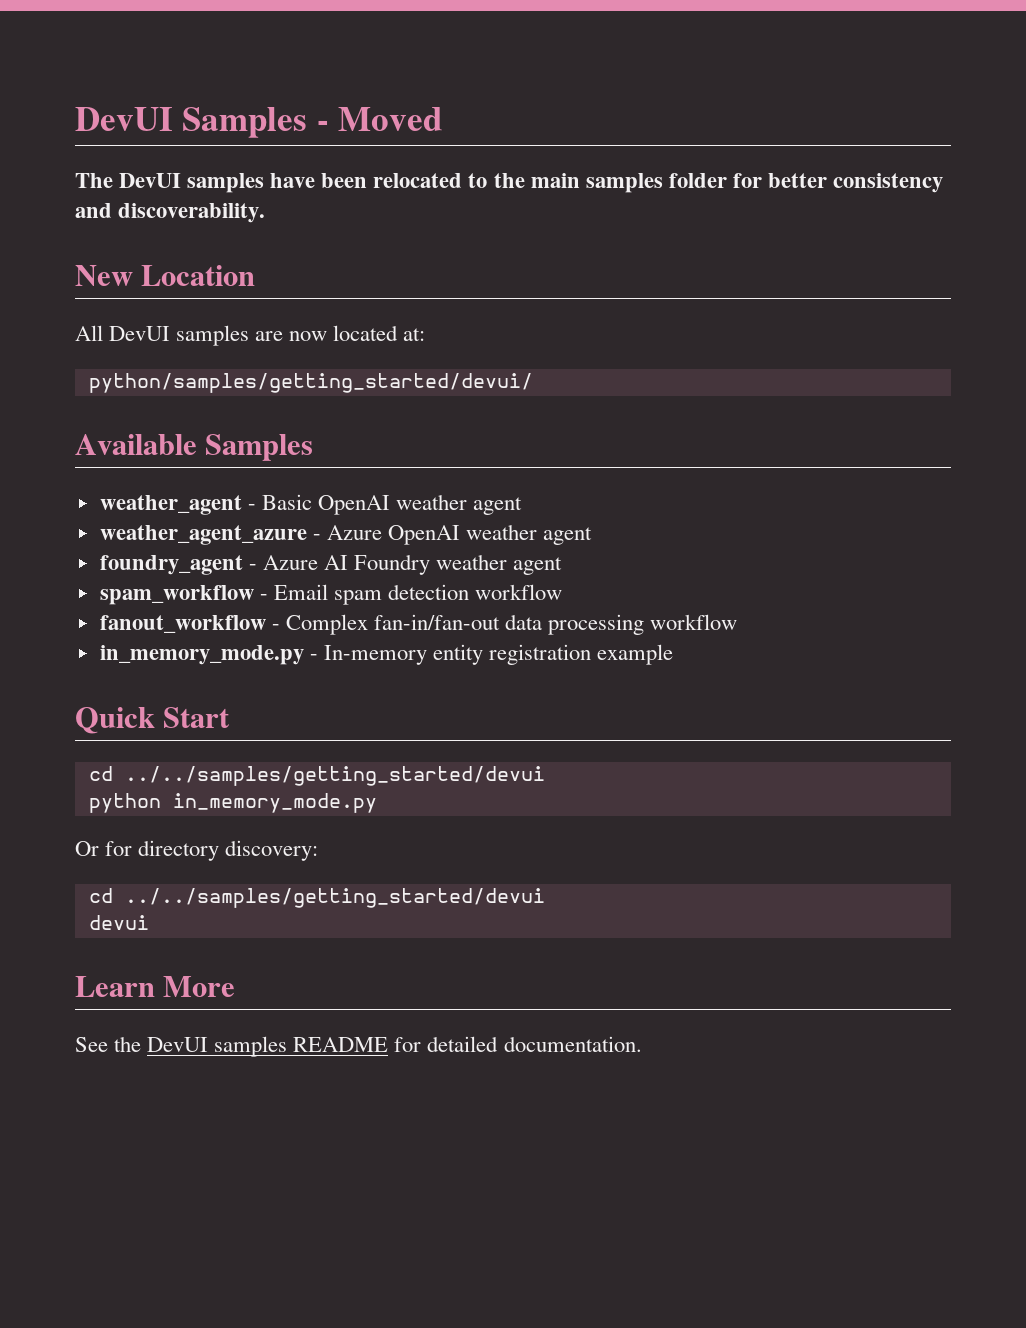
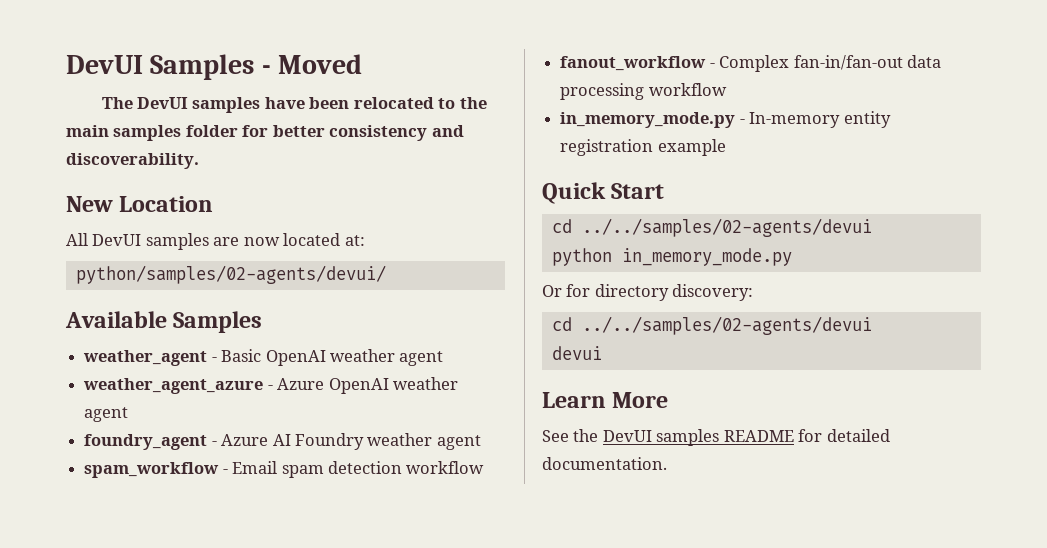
- python/samples/getting_started/devui/
+ python/samples/02-agents/devui/
  Quick Start
- cd ../../samples/getting_started/devui
+ cd ../../samples/02-agents/devui
  Or for directory discovery:
- cd ../../samples/getting_started/devui
+ cd ../../samples/02-agents/devui

